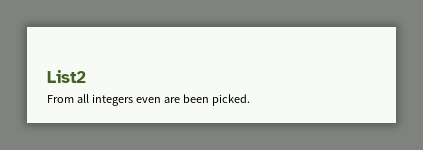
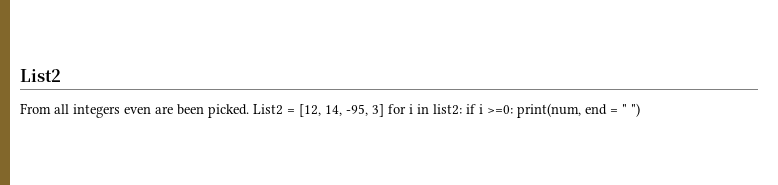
+ List2 = [12, 14, -95, 3] for i in list2: if i >=0: print(num, end = " ")

